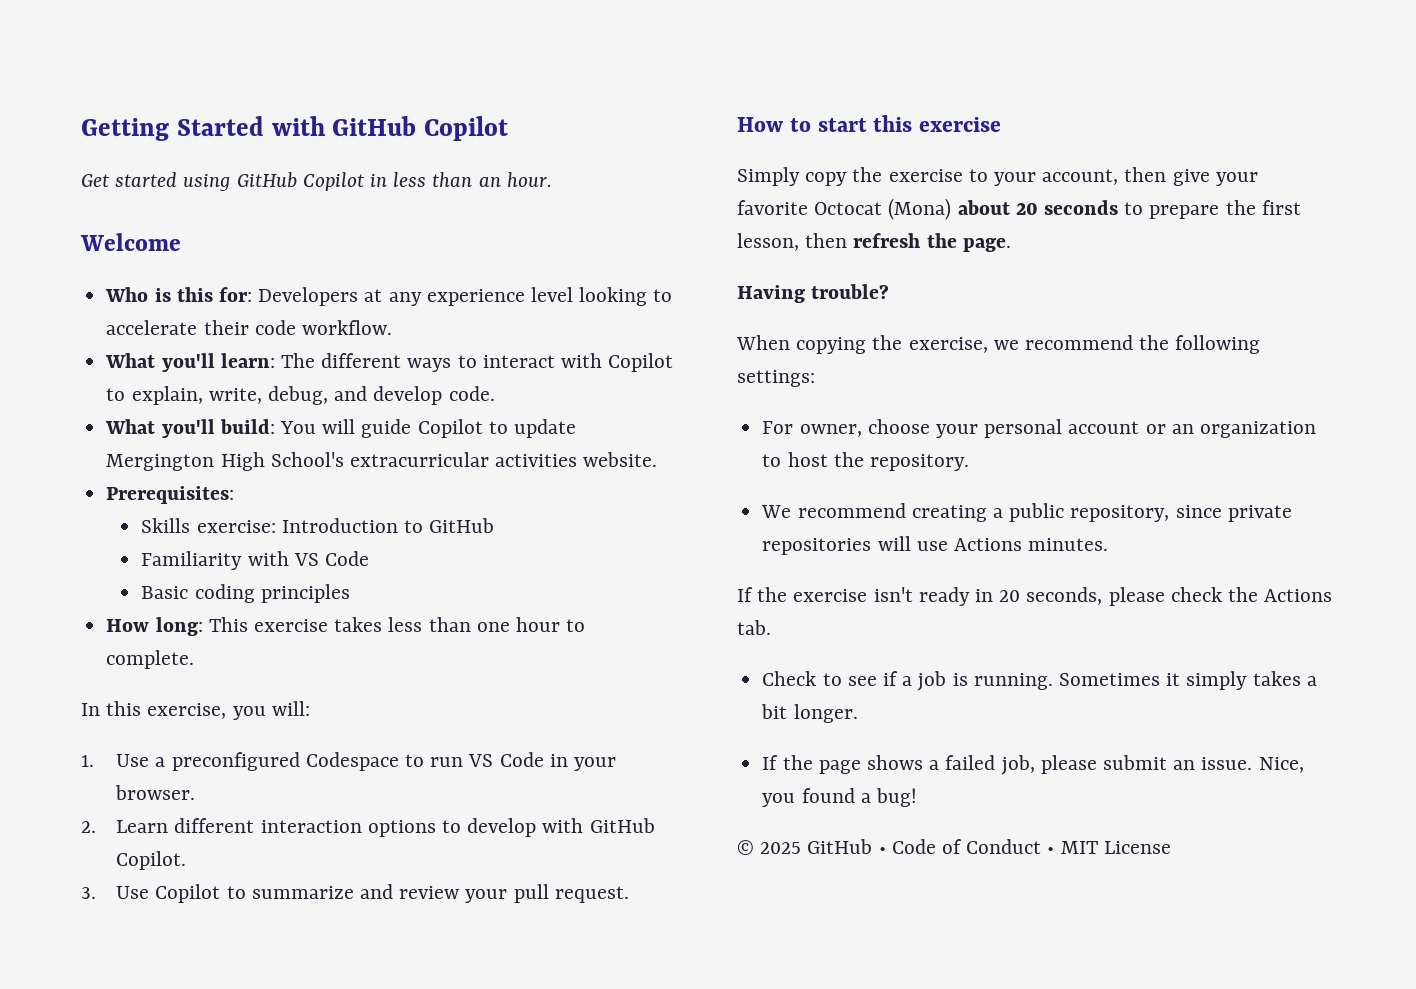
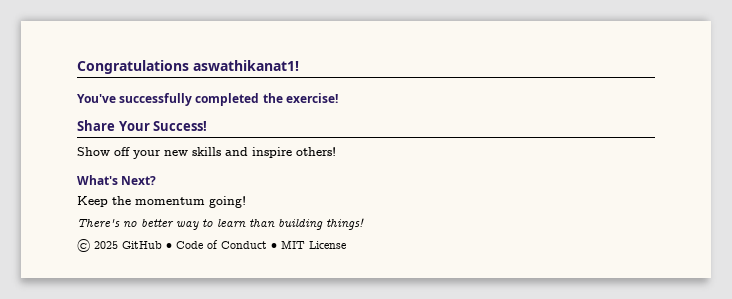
- Getting Started with GitHub Copilot
- Get started using GitHub Copilot in less than an hour.
- Welcome
- Who is this for: Developers at any experience level looking to accelerate their code workflow.
- What you'll learn: The different ways to interact with Copilot to explain, write, debug, and develop code.
- What you'll build: You will guide Copilot to update Mergington High School's extracurricular activities website.
- Prerequisites:
- Skills exercise: Introduction to GitHub
- Familiarity with VS Code
- Basic coding principles
- How long: This exercise takes less than one hour to complete.
- In this exercise, you will:
- 1. Use a preconfigured Codespace to run VS Code in your browser.
- 2. Learn different interaction options to develop with GitHub Copilot.
- 3. Use Copilot to summarize and review your pull request.
- How to start this exercise
- Simply copy the exercise to your account, then give your favorite Octocat (Mona) about 20 seconds to prepare the first lesson, then refresh the page.
- Having trouble?
- When copying the exercise, we recommend the following settings:
- For owner, choose your personal account or an organization to host the repository.
- We recommend creating a public repository, since private repositories will use Actions minutes.
- If the exercise isn't ready in 20 seconds, please check the Actions tab.
- Check to see if a job is running. Sometimes it simply takes a bit longer.
- If the page shows a failed job, please submit an issue. Nice, you found a bug!
+ Congratulations aswathikanat1!
+ You've successfully completed the exercise!
+ Share Your Success!
+ Show off your new skills and inspire others!
+ What's Next?
+ Keep the momentum going!
+ There's no better way to learn than building things!

